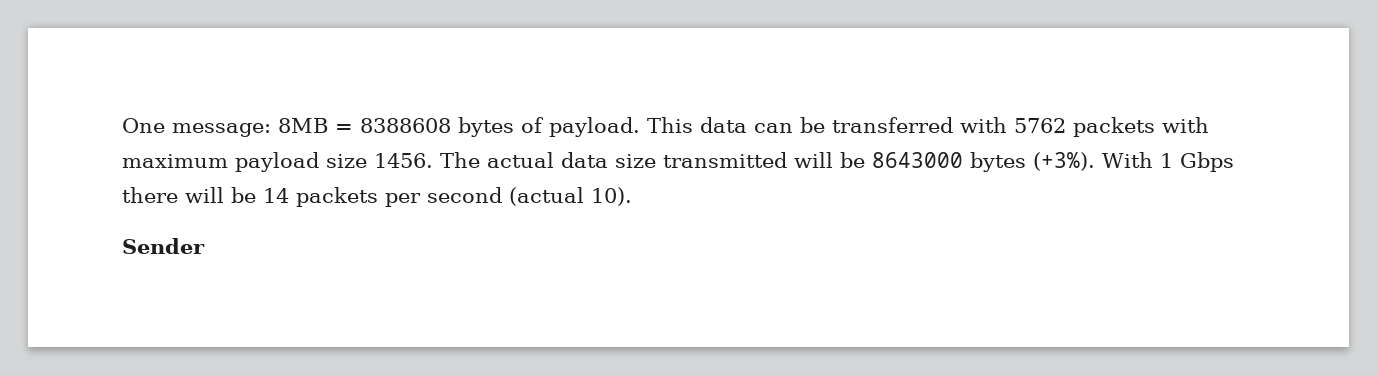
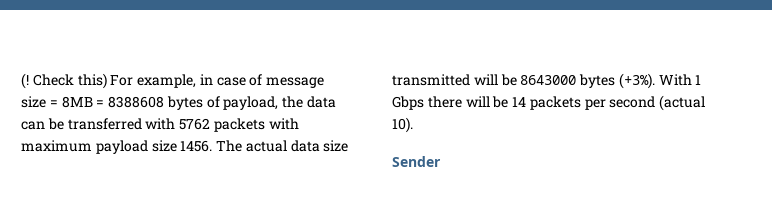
- One message: 8MB = 8388608 bytes of payload. This data can be transferred with 5762 packets with maximum payload size 1456.
+ (! Check this) For example, in case of message size = 8MB = 8388608 bytes of payload, the data can be transferred with 5762 packets with maximum payload size 1456.

